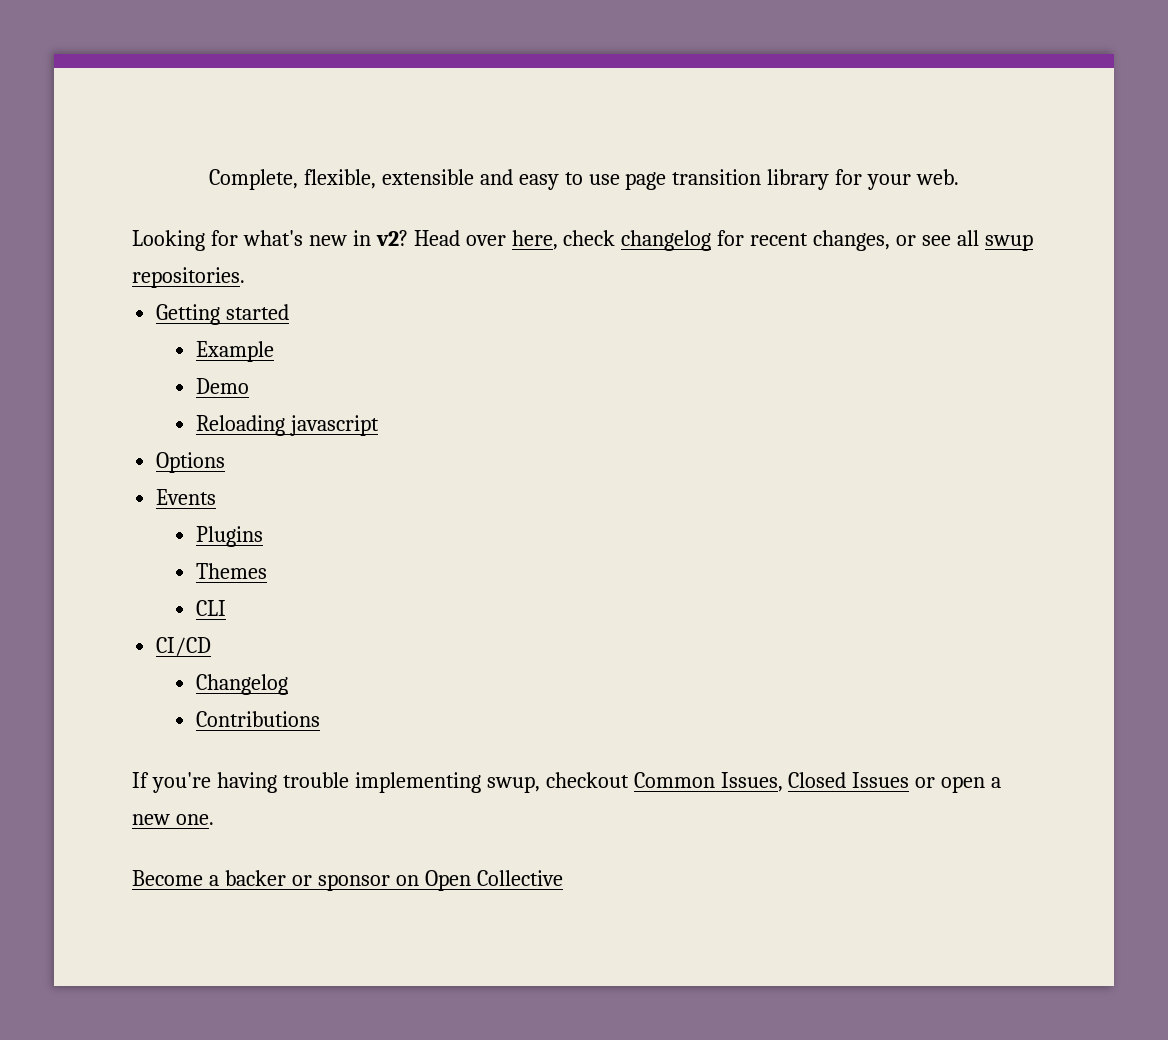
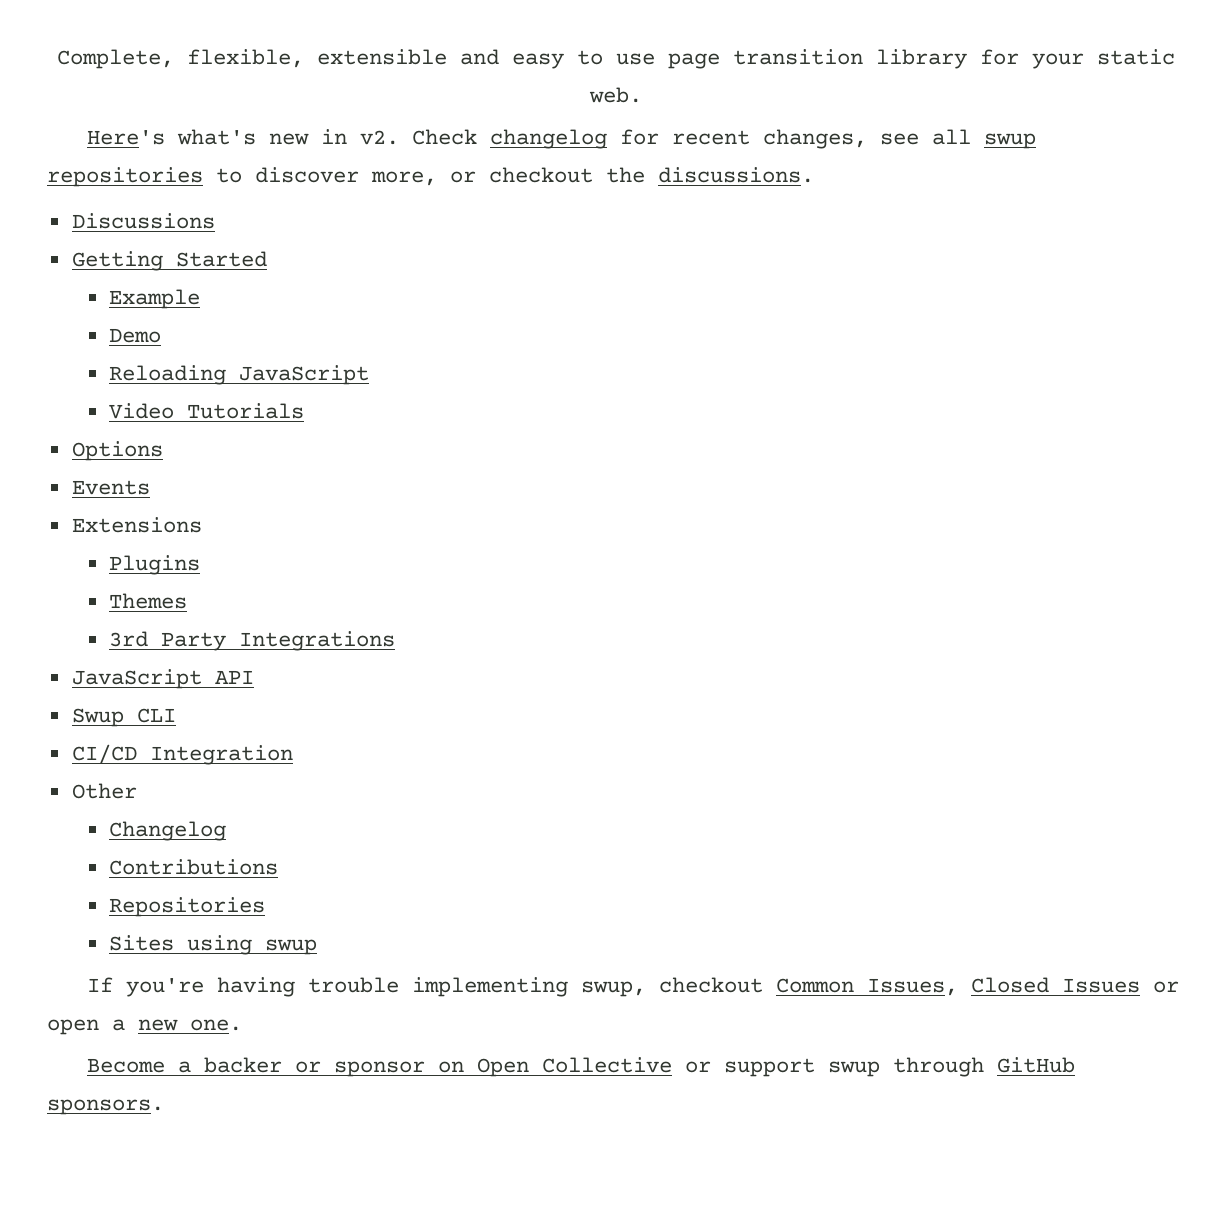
- Complete, flexible, extensible and easy to use page transition library for your web.
+ Complete, flexible, extensible and easy to use page transition library for your static web.
- Looking for what's new in v2? Head over here, check changelog for recent changes, or see all swup repositories.
+ Here's what's new in v2. Check changelog for recent changes, see all swup repositories to discover more, or checkout the discussions.
+ Discussions
- Getting started
+ Getting Started
- Reloading javascript
+ Reloading JavaScript
+ Video Tutorials
+ Extensions
- CLI
+ 3rd Party Integrations
+ JavaScript API
+ Swup CLI
- CI/CD
+ CI/CD Integration
+ Other
+ Repositories
+ Sites using swup
- Become a backer or sponsor on Open Collective
+ Become a backer or sponsor on Open Collective or support swup through GitHub sponsors.

